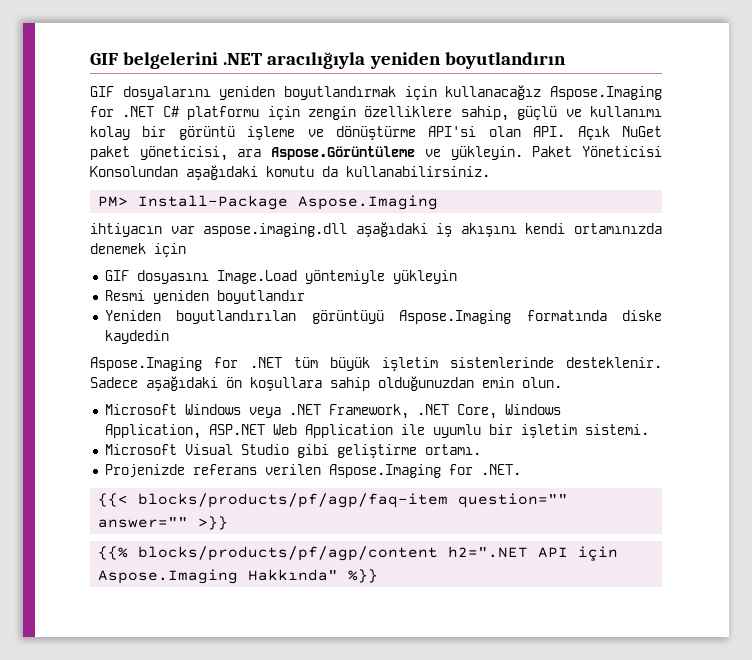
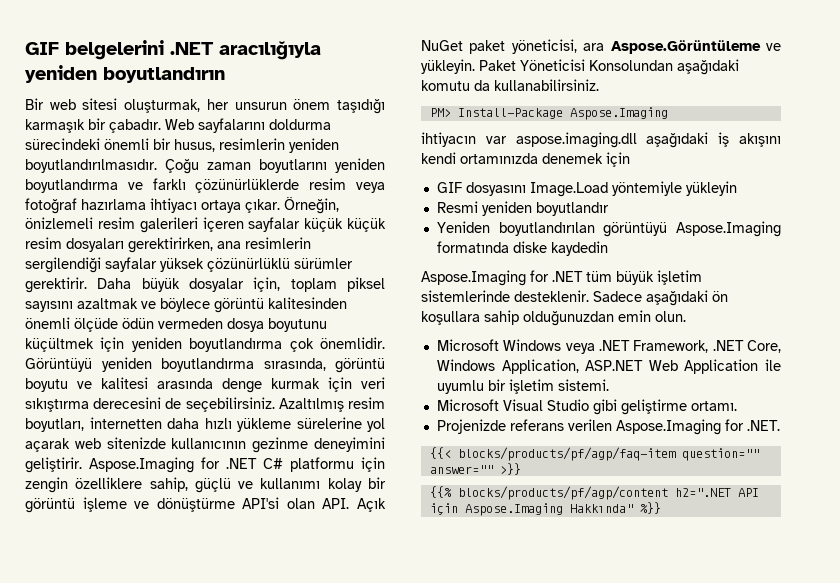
- GIF dosyalarını yeniden boyutlandırmak için kullanacağız Aspose.Imaging for .NET C# platformu için zengin özelliklere sahip, güçlü ve kullanımı kolay bir görüntü işleme ve dönüştürme API'si olan API. Açık NuGet paket yöneticisi, ara Aspose.Görüntüleme ve yükleyin.
+ Bir web sitesi oluşturmak, her unsurun önem taşıdığı karmaşık bir çabadır. Web sayfalarını doldurma sürecindeki önemli bir husus, resimlerin yeniden boyutlandırılmasıdır. Çoğu zaman boyutlarını yeniden boyutlandırma ve farklı çözünürlüklerde resim veya fotoğraf hazırlama ihtiyacı ortaya çıkar. Örneğin, önizlemeli resim galerileri içeren sayfalar küçük küçük resim dosyaları gerektirirken, ana resimlerin sergilendiği sayfalar yüksek çözünürlüklü sürümler gerektirir. Daha büyük dosyalar için, toplam piksel sayısını azaltmak ve böylece görüntü kalitesinden önemli ölçüde ödün vermeden dosya boyutunu küçültmek için yeniden boyutlandırma çok önemlidir. Görüntüyü yeniden boyutlandırma sırasında, görüntü boyutu ve kalitesi arasında denge kurmak için veri sıkıştırma derecesini de seçebilirsiniz. Azaltılmış resim boyutları, internetten daha hızlı yükleme sürelerine yol açarak web sitenizde kullanıcının gezinme deneyimini geliştirir. Aspose.Imaging for .NET C# platformu için zengin özelliklere sahip, güçlü ve kullanımı kolay bir görüntü işleme ve dönüştürme API'si olan API. Açık NuGet paket yöneticisi, ara Aspose.Görüntüleme ve yükleyin.

